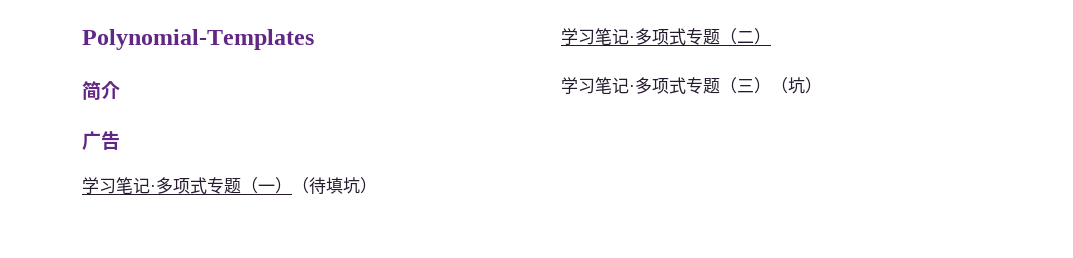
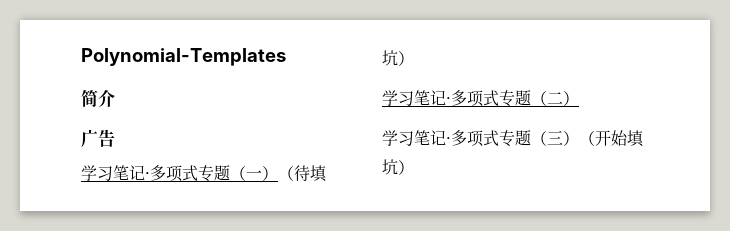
- 学习笔记·多项式专题（三）（坑）
+ 学习笔记·多项式专题（三）（开始填坑）

